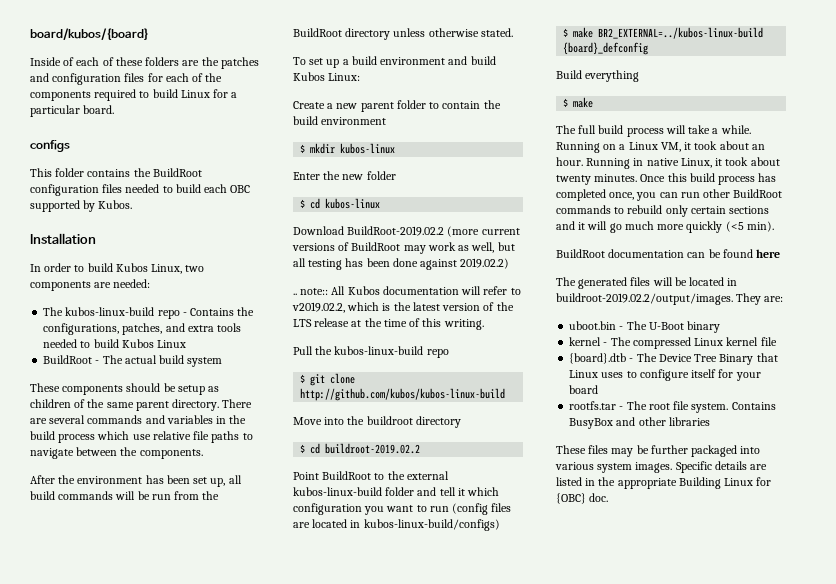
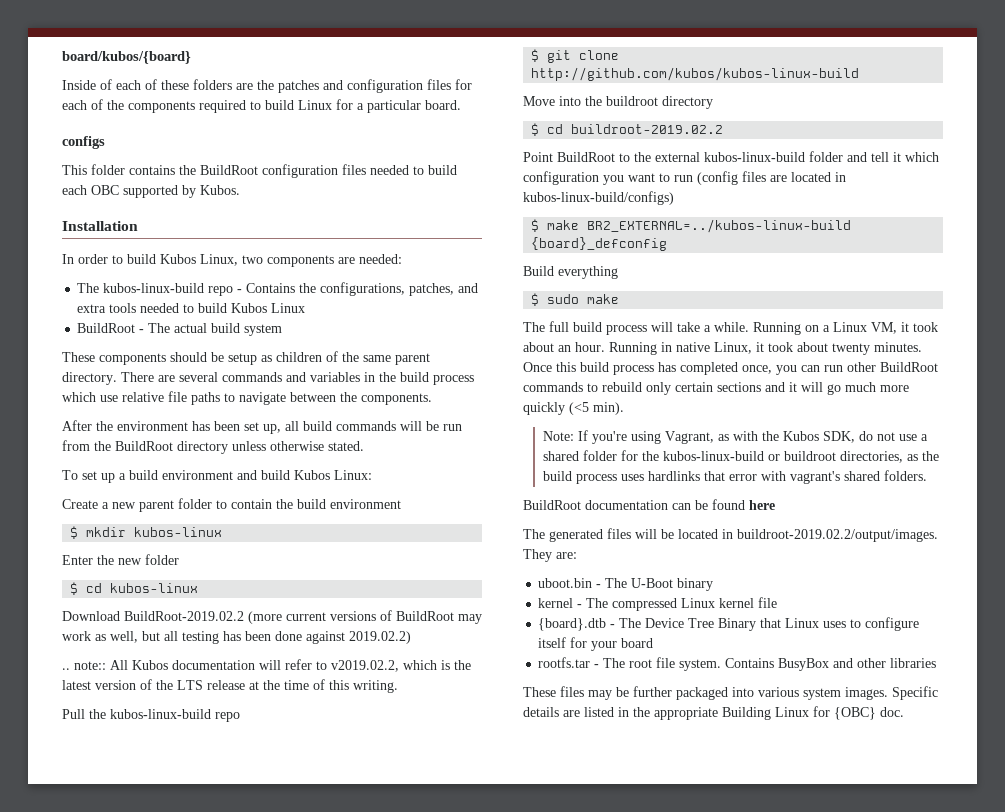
  Build everything
- $ make
+ $ sudo make
+ Note: If you're using Vagrant, as with the Kubos SDK, do not use a shared folder for the kubos-linux-build or buildroot directories, as the build process uses hardlinks that error with vagrant's shared folders.

